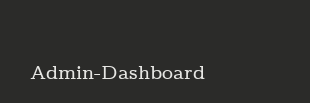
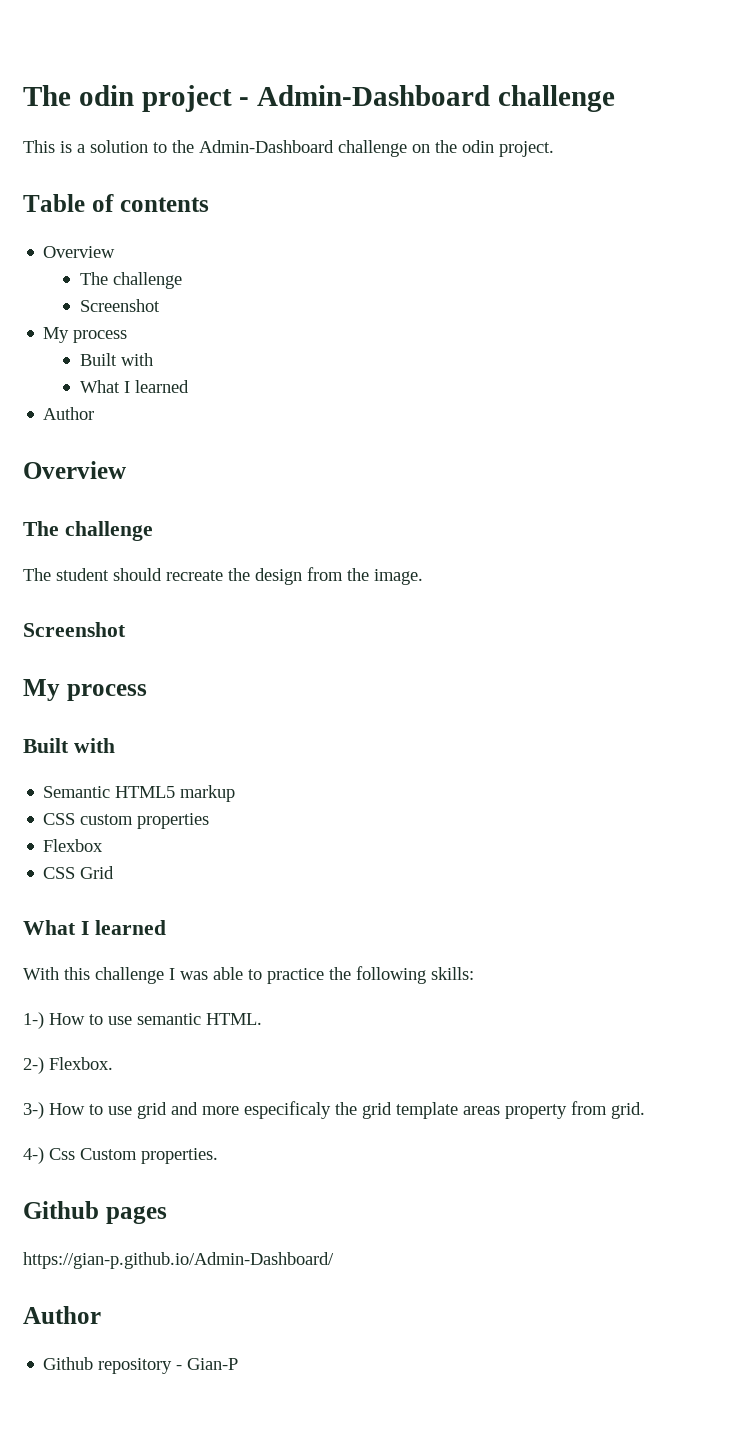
- Admin-Dashboard
+ The odin project - Admin-Dashboard challenge
+ This is a solution to the Admin-Dashboard challenge on the odin project.
+ Table of contents
+ Overview
+ The challenge
+ Screenshot
+ My process
+ Built with
+ What I learned
+ Author
+ Overview
+ The challenge
+ The student should recreate the design from the image.
+ Screenshot
+ My process
+ Built with
+ Semantic HTML5 markup
+ CSS custom properties
+ Flexbox
+ CSS Grid
+ What I learned
+ With this challenge I was able to practice the following skills:
+ 1-) How to use semantic HTML.
+ 2-) Flexbox.
+ 3-) How to use grid and more especificaly the grid template areas property from grid.
+ 4-) Css Custom properties.
+ Github pages
+ https://gian-p.github.io/Admin-Dashboard/
+ Author
+ Github repository - Gian-P

